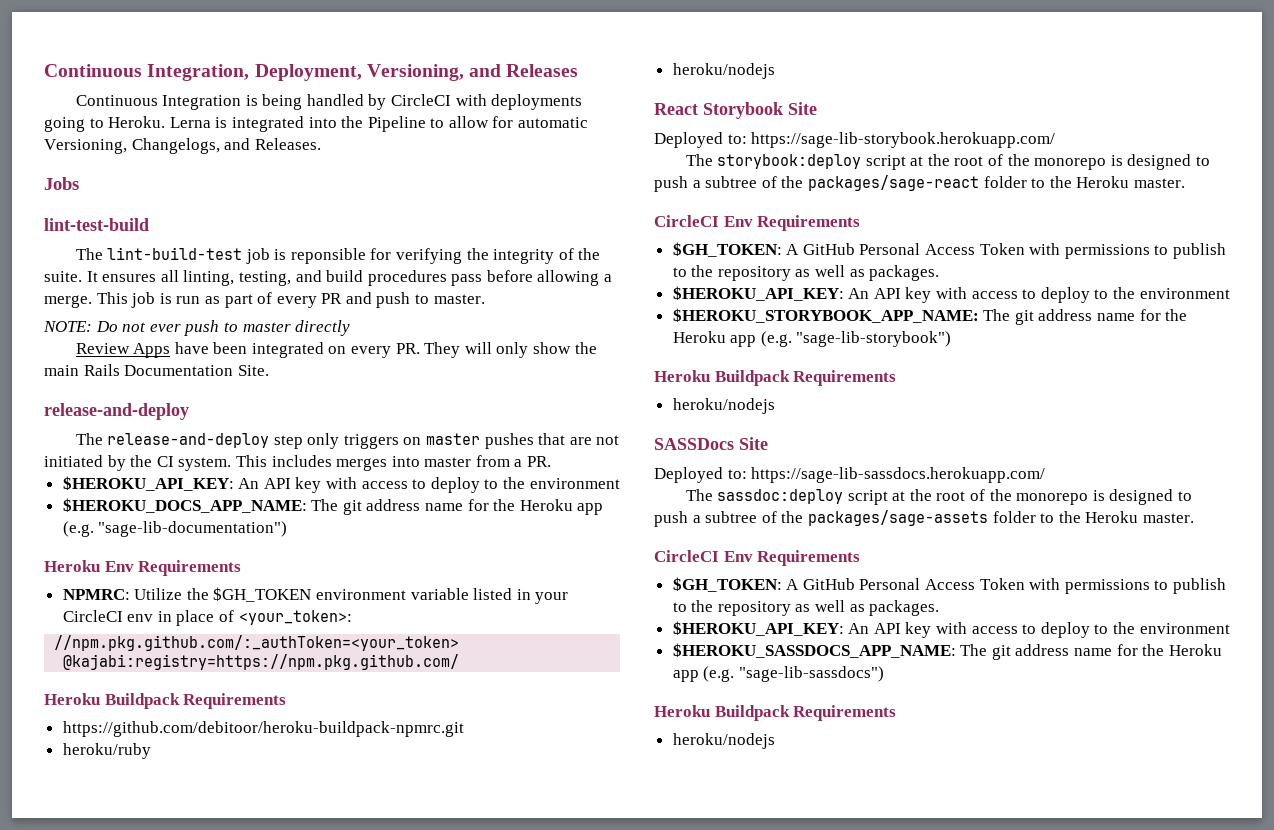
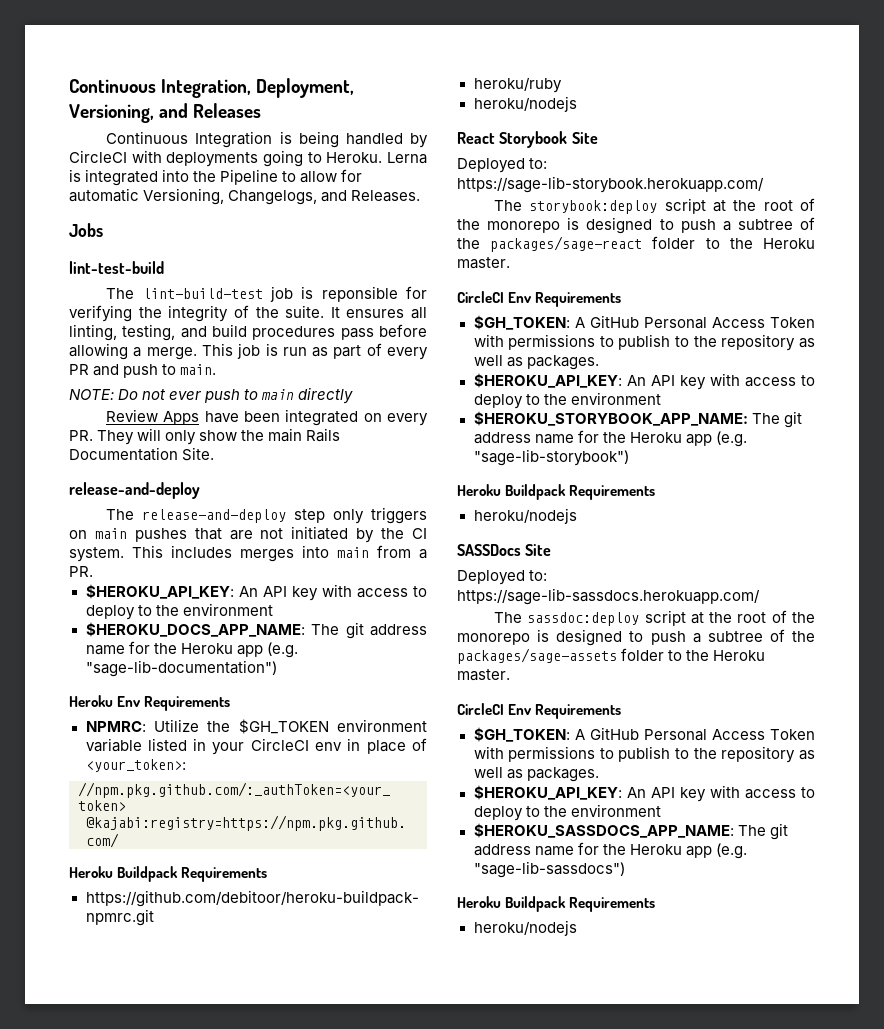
- This job is run as part of every PR and push to master.
+ This job is run as part of every PR and push to main.
- NOTE: Do not ever push to master directly
+ NOTE: Do not ever push to main directly
- The release-and-deploy step only triggers on master pushes that are not initiated by the CI system.
+ The release-and-deploy step only triggers on main pushes that are not initiated by the CI system.
- This includes merges into master from a PR.
+ This includes merges into main from a PR.

